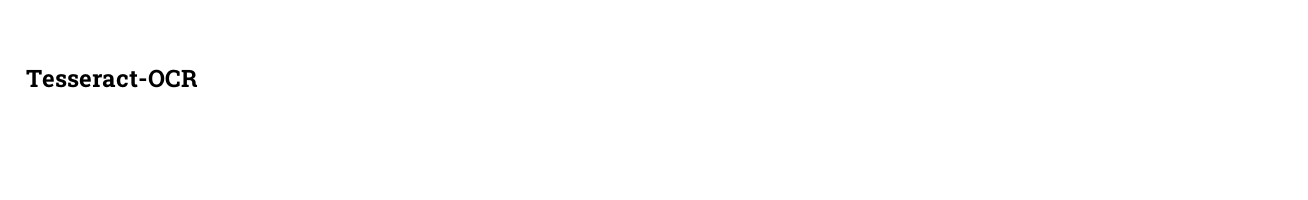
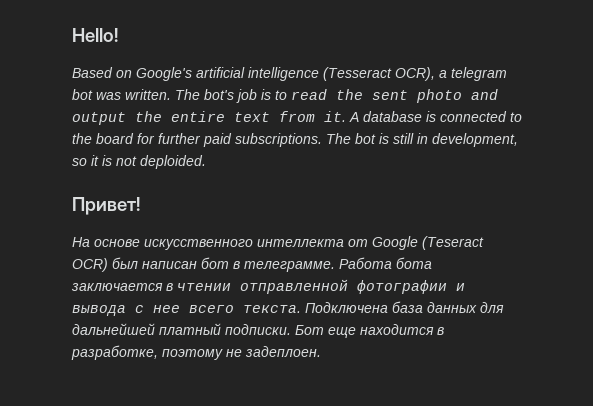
- Tesseract-OCR
+ Hello!
+ Based on Google's artificial intelligence (Tesseract OCR), a telegram bot was written. The bot's job is to read the sent photo and output the entire text from it. A database is connected to the board for further paid subscriptions. The bot is still in development, so it is not deploided.
+ Привет!
+ На основе искусственного интеллекта от Google (Teseract OCR) был написан бот в телеграмме. Работа бота заключается в чтении отправленной фотографии и вывода с нее всего текста. Подключена база данных для дальнейшей платный подписки. Бот еще находится в разработке, поэтому не задеплоен.

